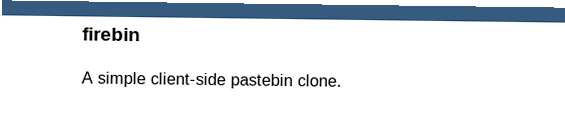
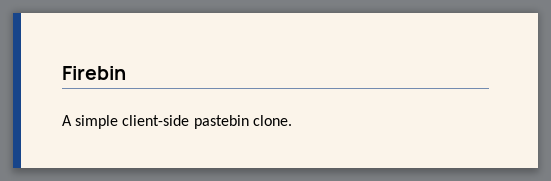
- firebin
+ Firebin

